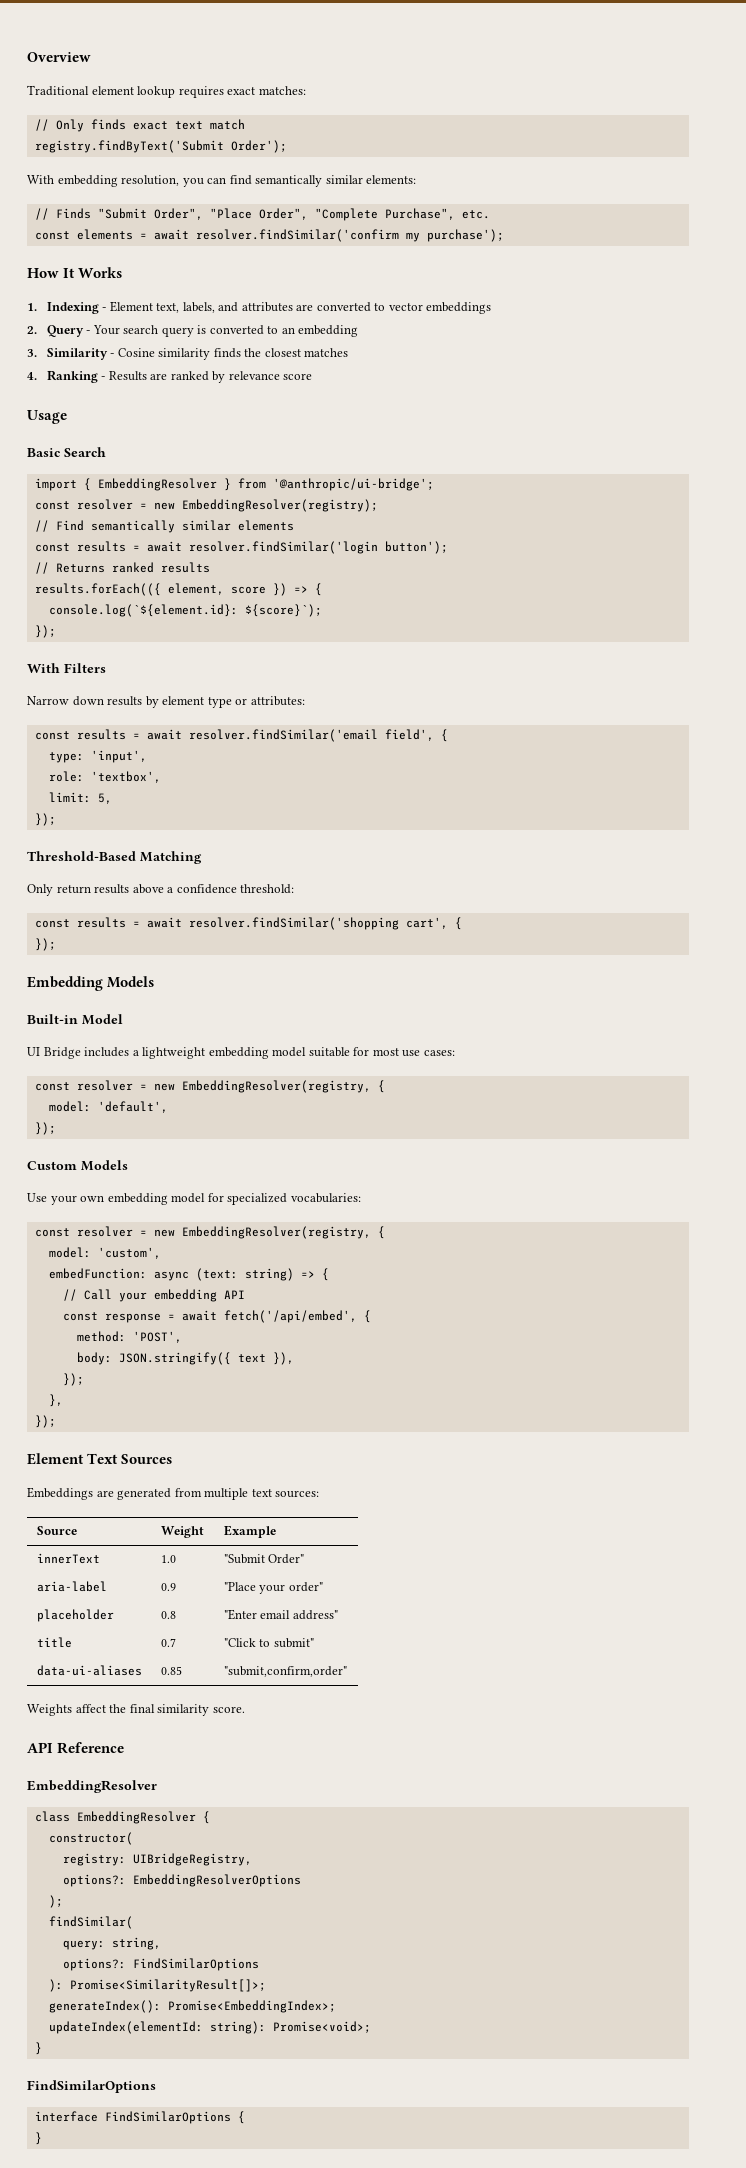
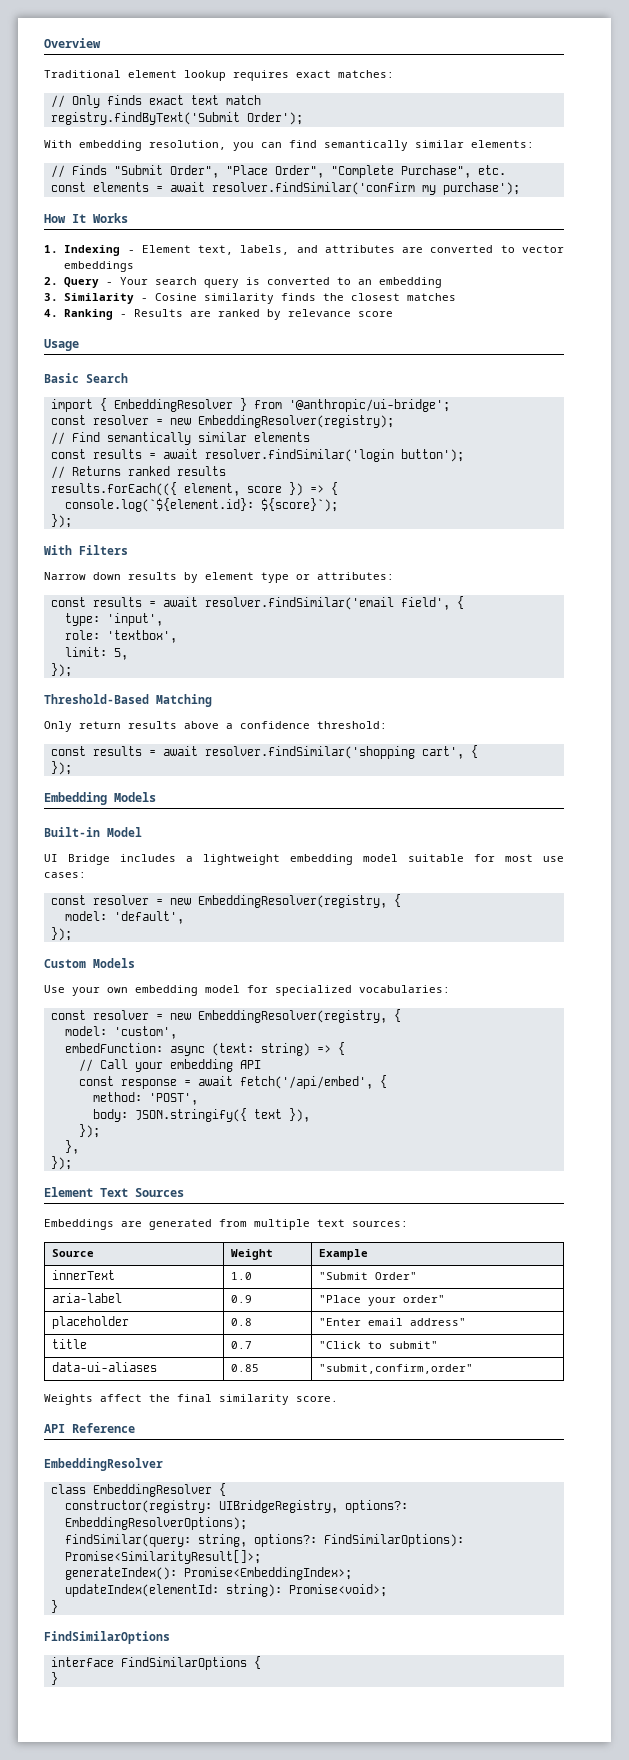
- constructor(
- registry: UIBridgeRegistry,
- options?: EmbeddingResolverOptions
- );
- findSimilar(
- query: string,
- options?: FindSimilarOptions
- ): Promise<SimilarityResult[]>;
+ constructor(registry: UIBridgeRegistry, options?: EmbeddingResolverOptions);
+ findSimilar(query: string, options?: FindSimilarOptions): Promise<SimilarityResult[]>;

